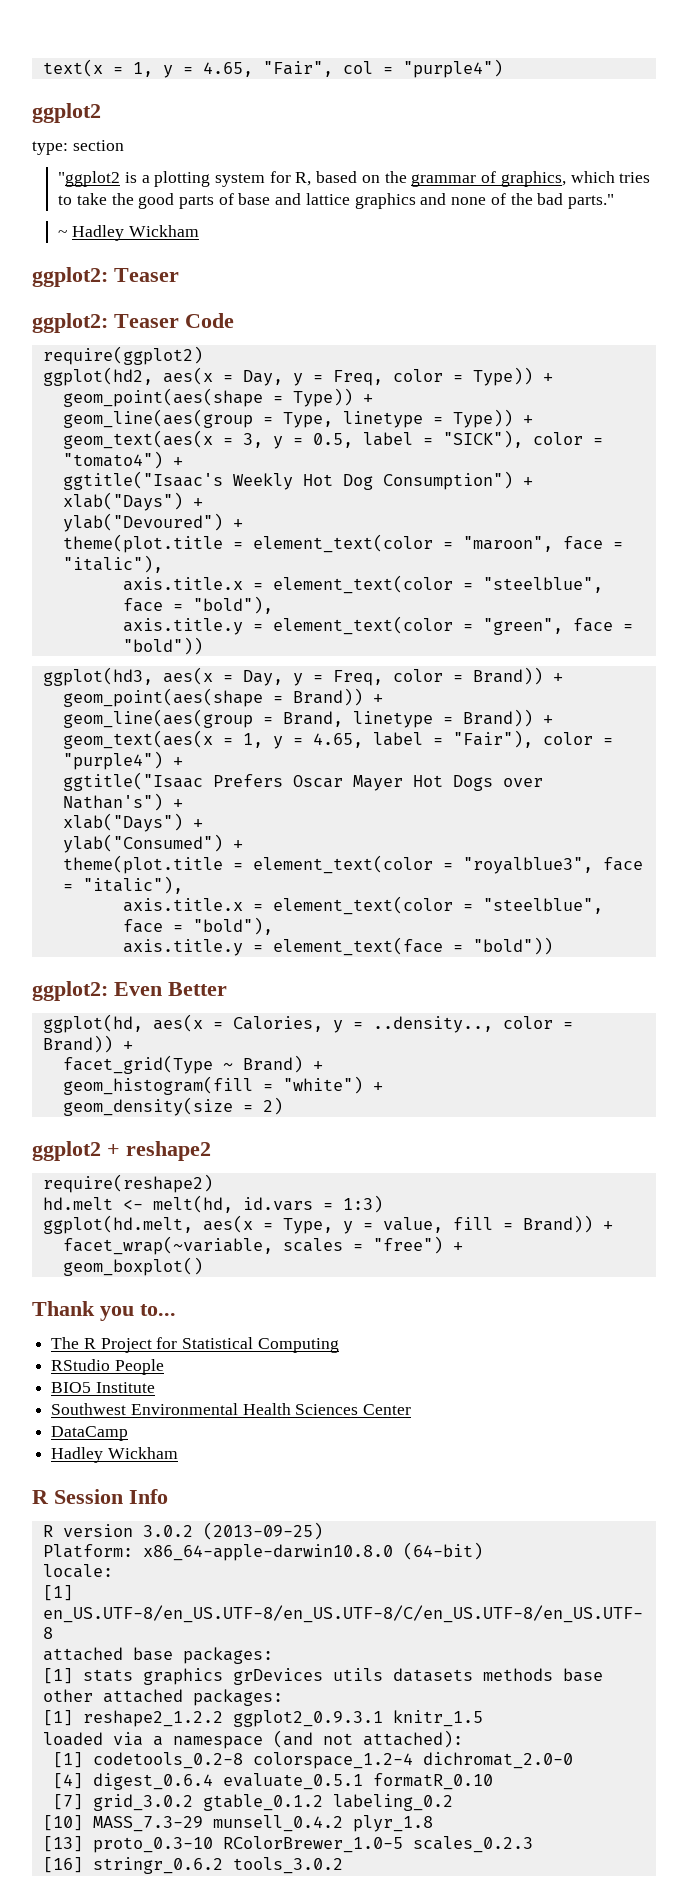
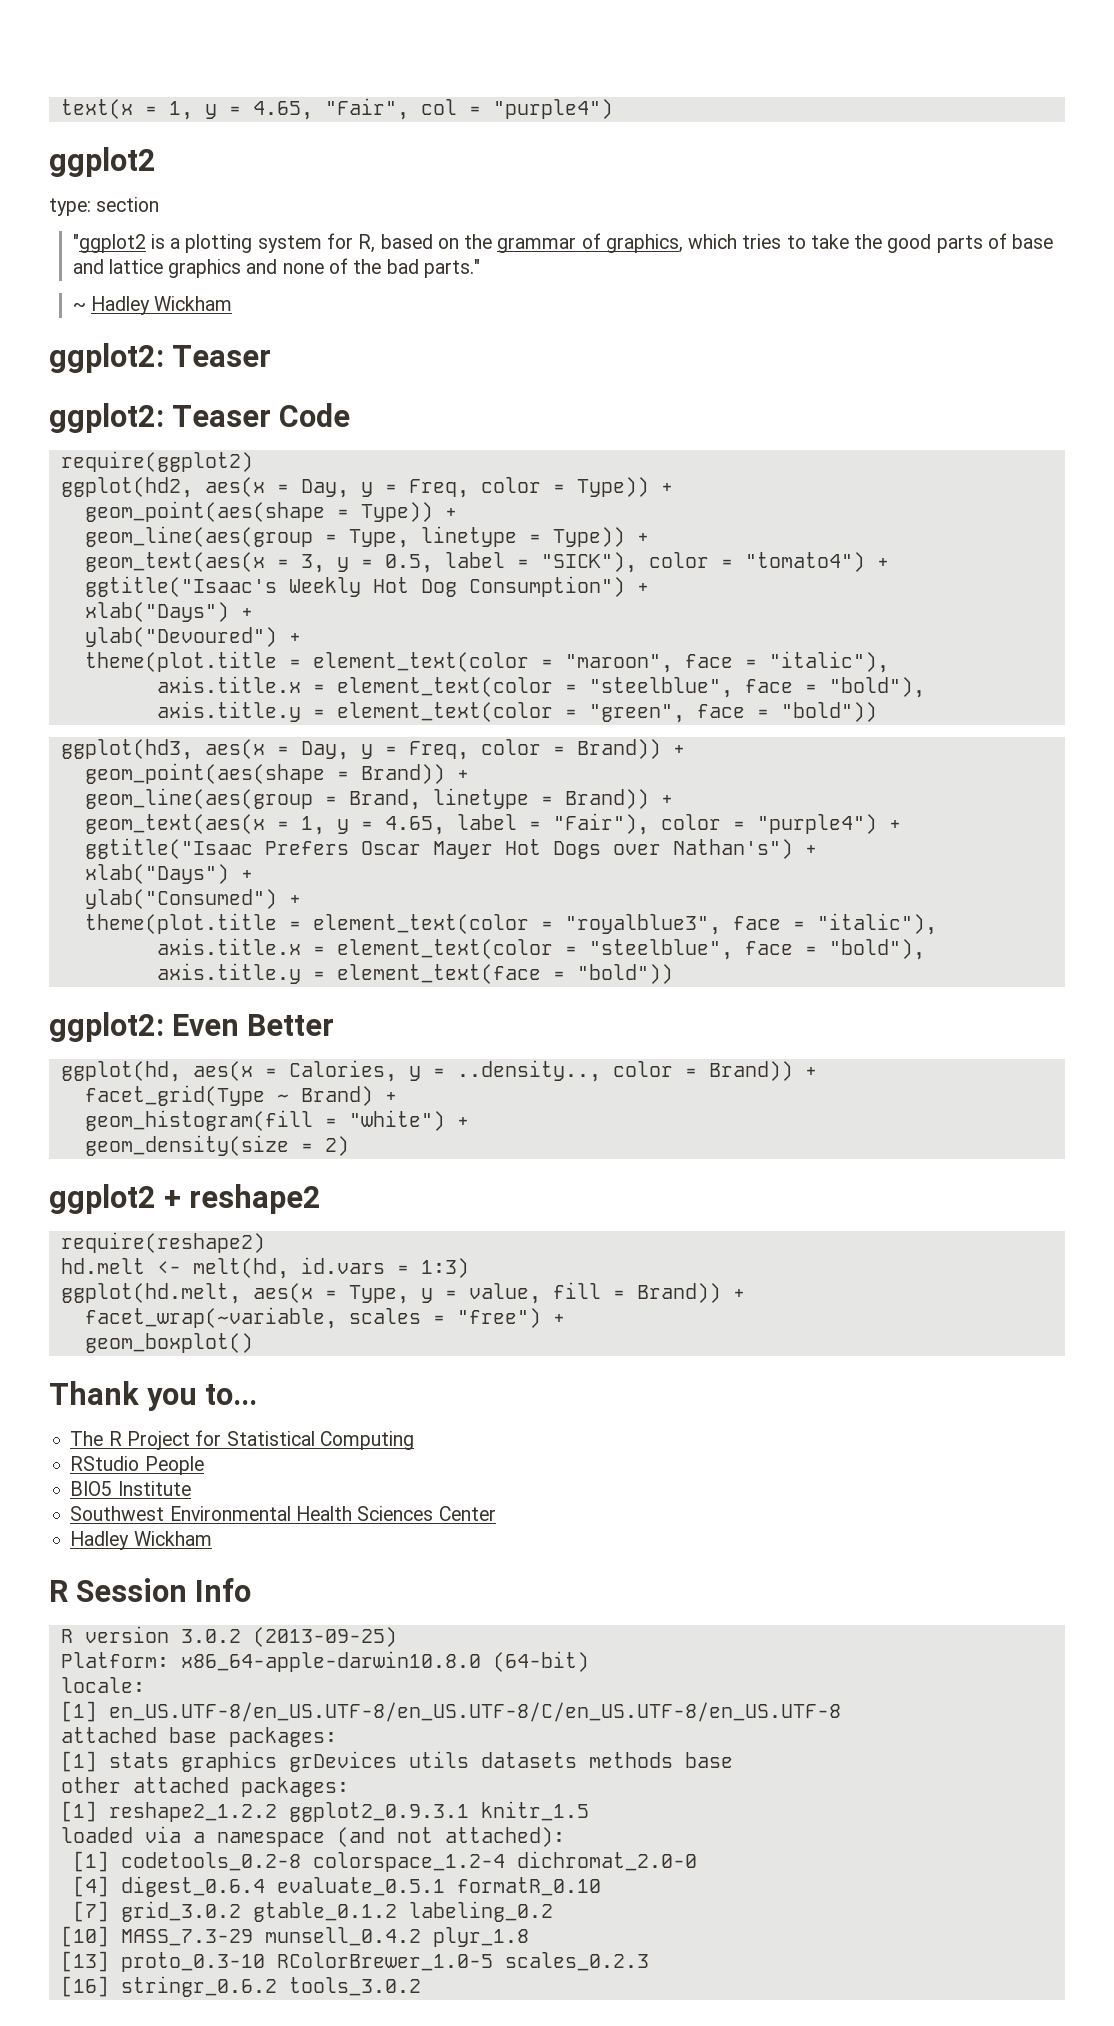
- DataCamp

